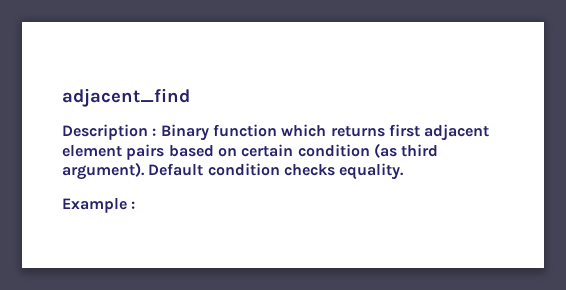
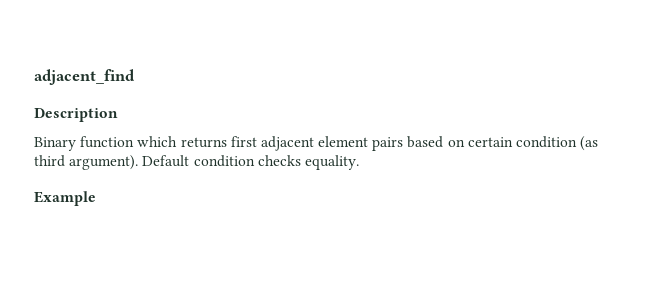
- Description : Binary function which returns first adjacent element pairs based on certain condition (as third argument).
+ Description
+ Binary function which returns first adjacent element pairs based on certain condition (as third argument).
- Example :
+ Example

